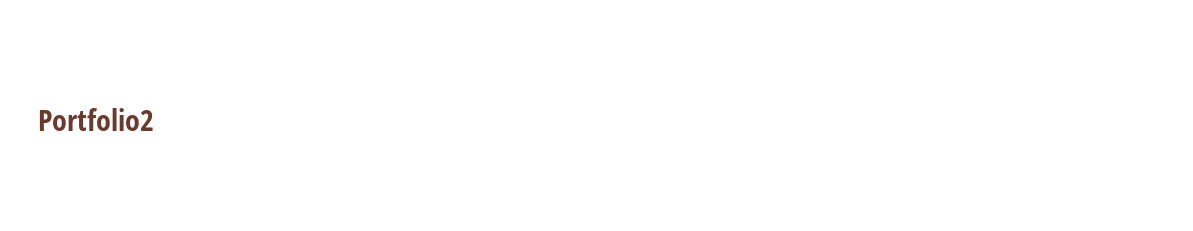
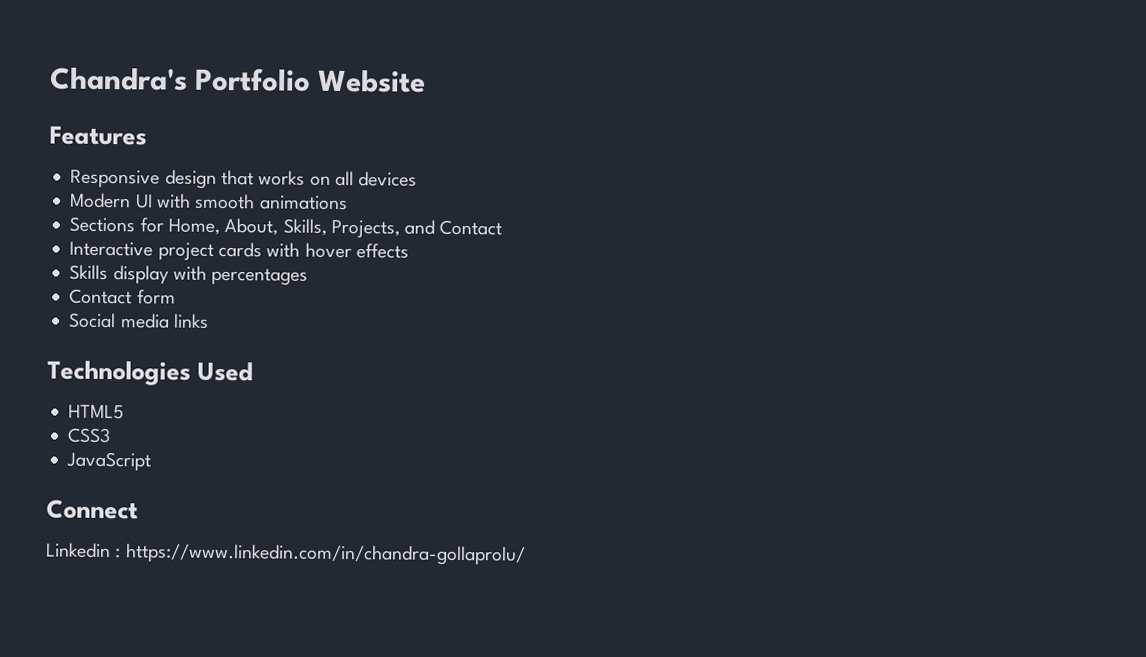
- Portfolio2
+ Chandra's Portfolio Website
+ Features
+ Responsive design that works on all devices
+ Modern UI with smooth animations
+ Sections for Home, About, Skills, Projects, and Contact
+ Interactive project cards with hover effects
+ Skills display with percentages
+ Contact form
+ Social media links
+ Technologies Used
+ HTML5
+ CSS3
+ JavaScript
+ Connect
+ Linkedin : https://www.linkedin.com/in/chandra-gollaprolu/

